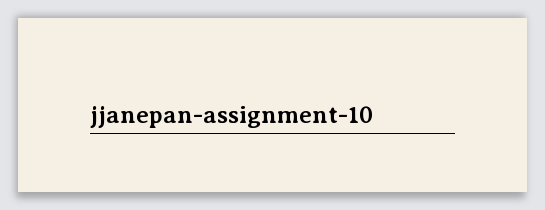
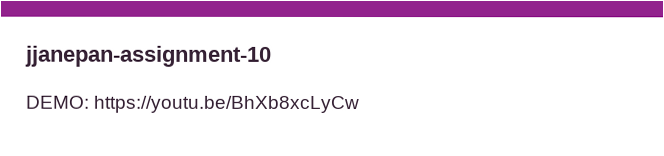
+ DEMO: https://youtu.be/BhXb8xcLyCw

